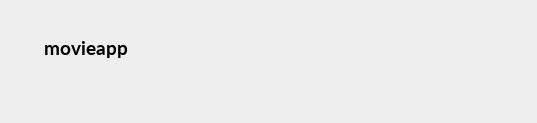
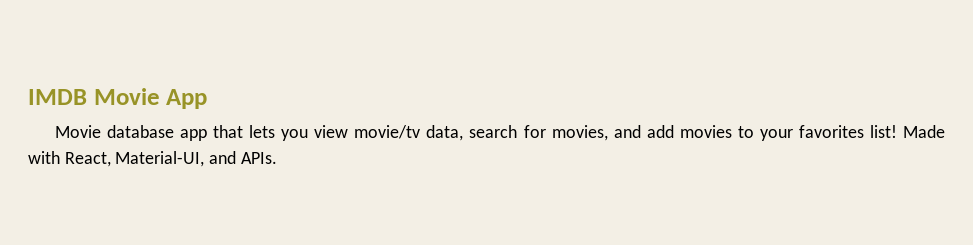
- movieapp
+ IMDB Movie App
+ Movie database app that lets you view movie/tv data, search for movies, and add movies to your favorites list! Made with React, Material-UI, and APIs.

